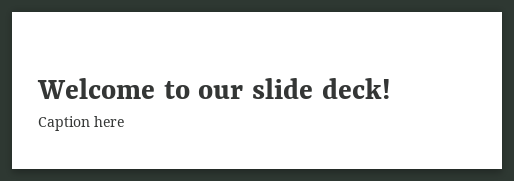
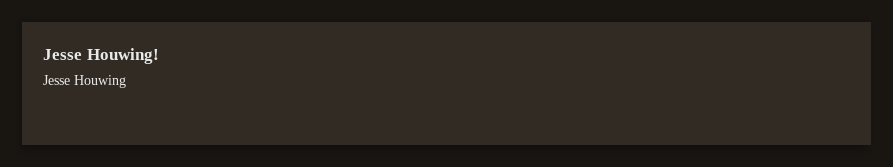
- Welcome to our slide deck!
- Caption here
+ Jesse Houwing!
+ Jesse Houwing

